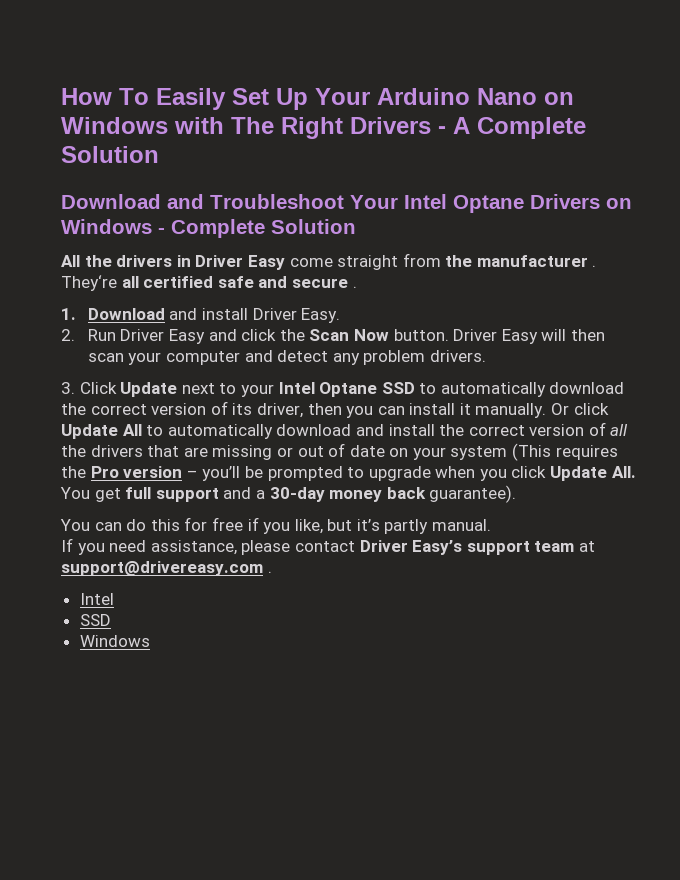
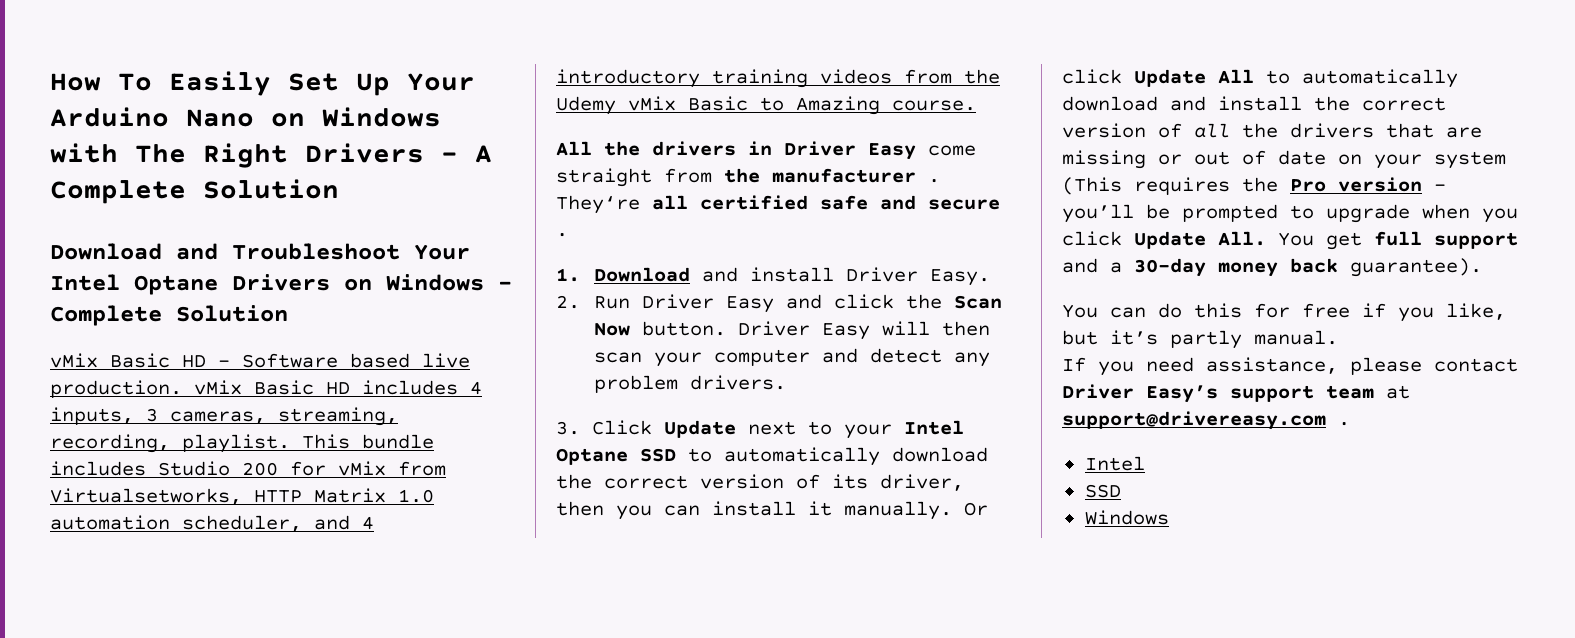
+ vMix Basic HD - Software based live production. vMix Basic HD includes 4 inputs, 3 cameras, streaming, recording, playlist. This bundle includes Studio 200 for vMix from Virtualsetworks, HTTP Matrix 1.0 automation scheduler, and 4 introductory training videos from the Udemy vMix Basic to Amazing course.

